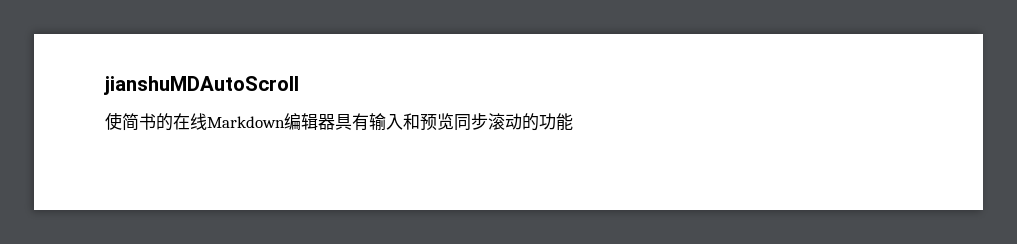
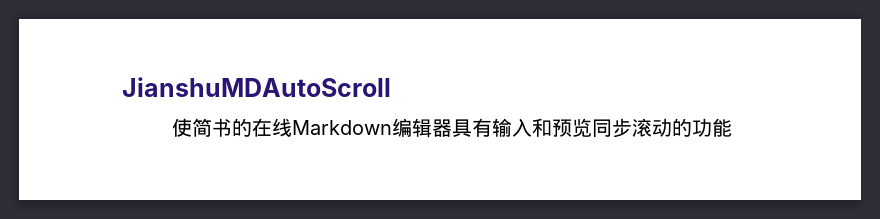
- jianshuMDAutoScroll
+ JianshuMDAutoScroll

